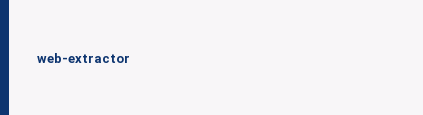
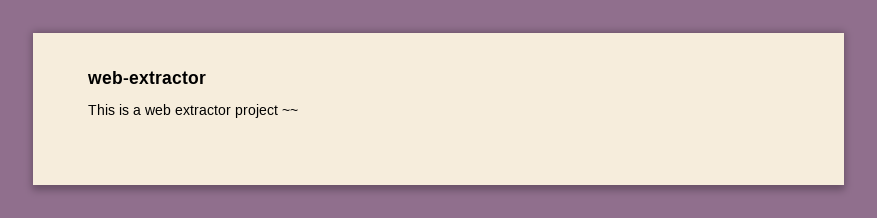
+ This is a web extractor project ~~

